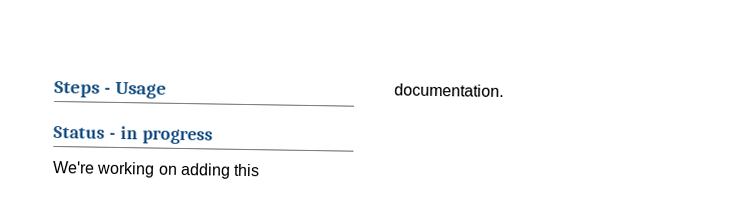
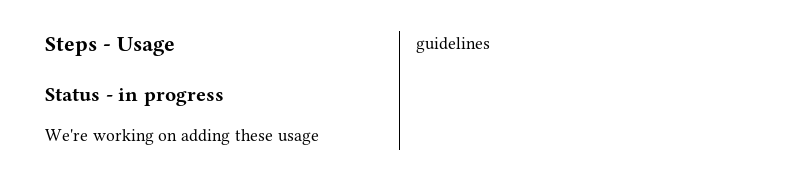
- We're working on adding this documentation.
+ We're working on adding these usage guidelines

